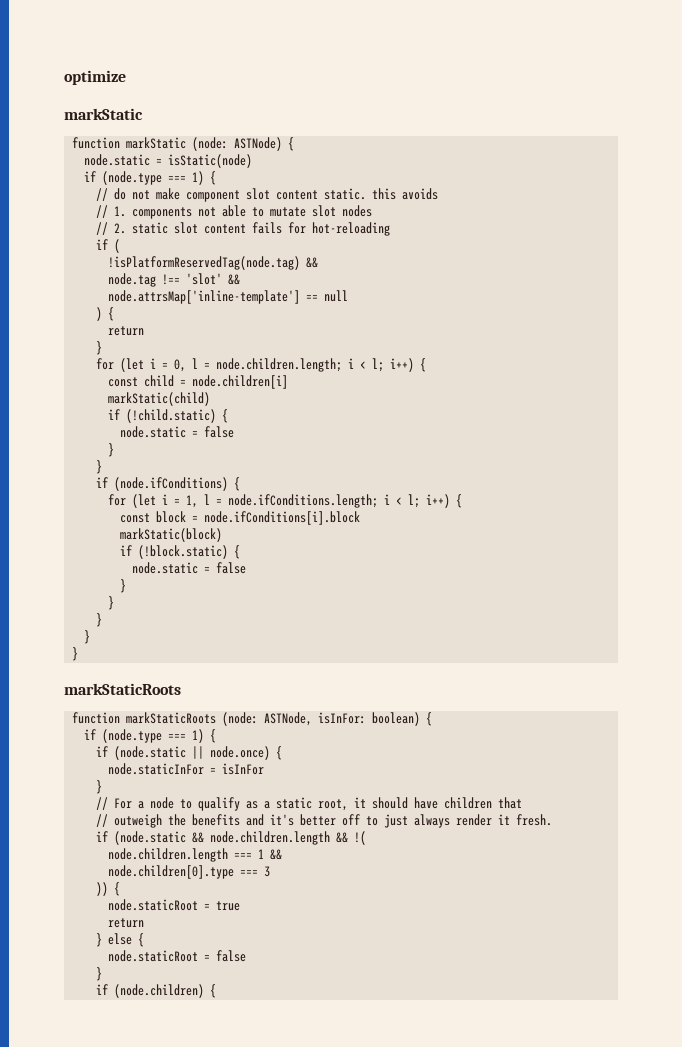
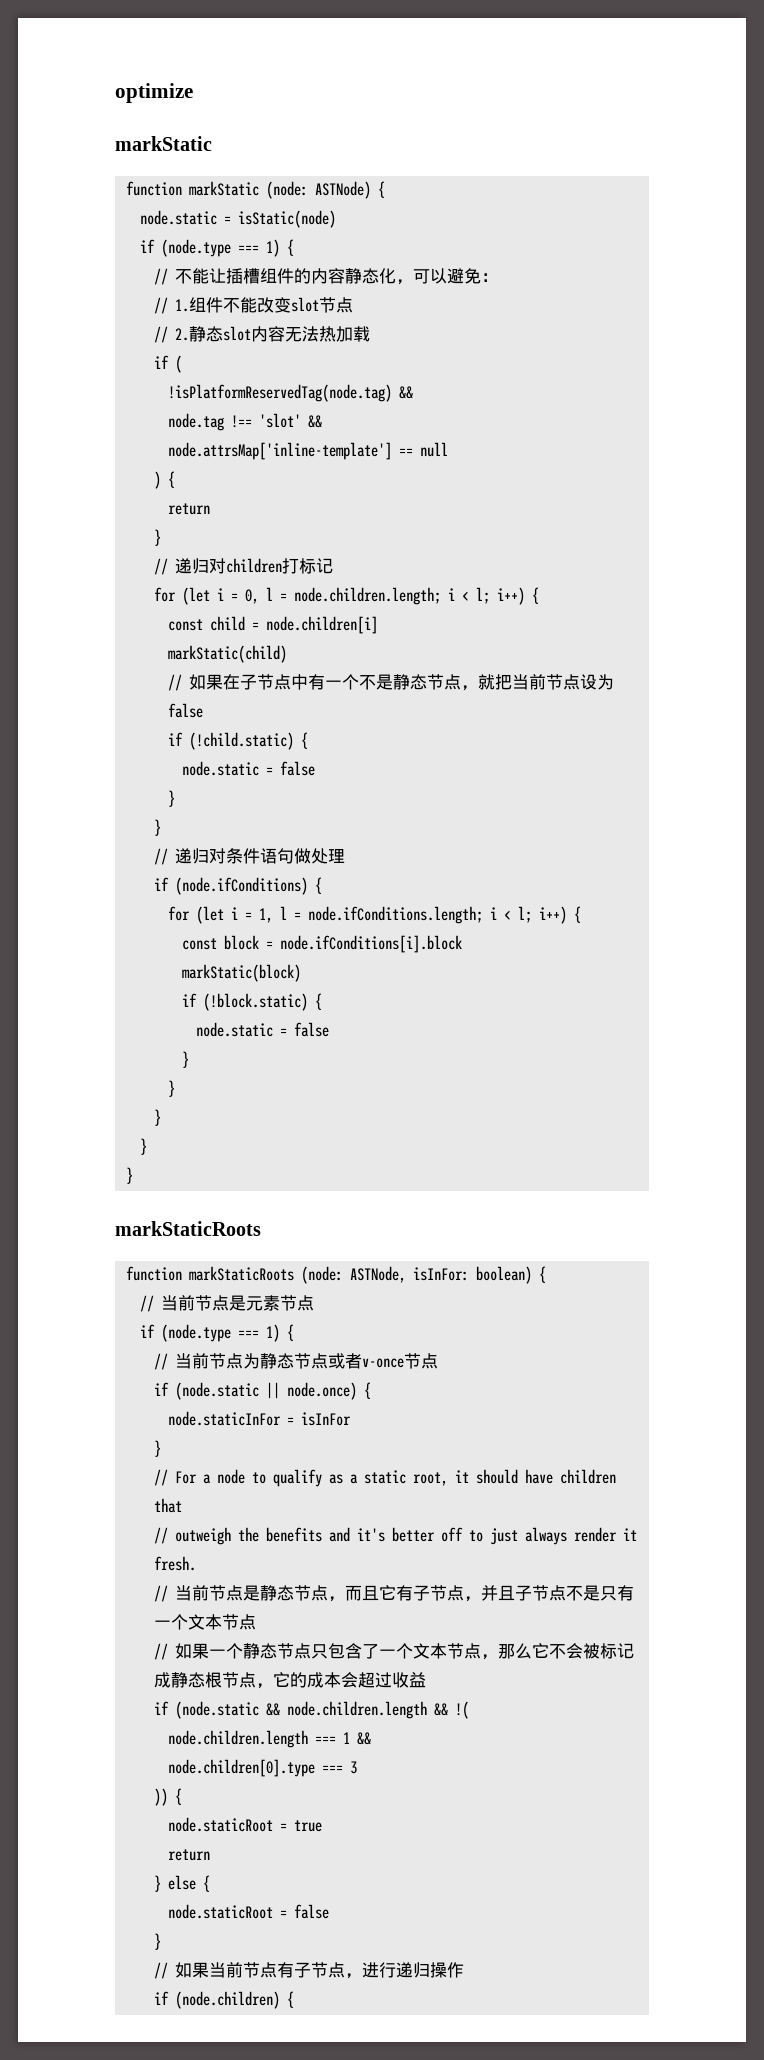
- // do not make component slot content static. this avoids
- // 1. components not able to mutate slot nodes
- // 2. static slot content fails for hot-reloading
+ // 不能让插槽组件的内容静态化，可以避免：
+ // 1.组件不能改变slot节点
+ // 2.静态slot内容无法热加载
+ // 递归对children打标记
+ // 如果在子节点中有一个不是静态节点，就把当前节点设为false
+ // 递归对条件语句做处理
  function markStaticRoots (node: ASTNode, isInFor: boolean) {
+ // 当前节点是元素节点
  if (node.type === 1) {
+ // 当前节点为静态节点或者v-once节点
+ // 当前节点是静态节点，而且它有子节点，并且子节点不是只有一个文本节点
+ // 如果一个静态节点只包含了一个文本节点，那么它不会被标记成静态根节点，它的成本会超过收益
+ // 如果当前节点有子节点，进行递归操作

